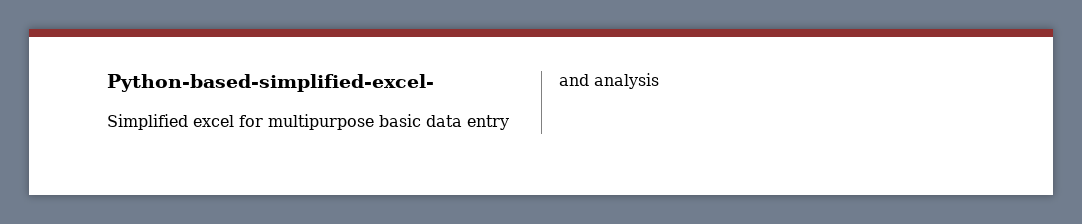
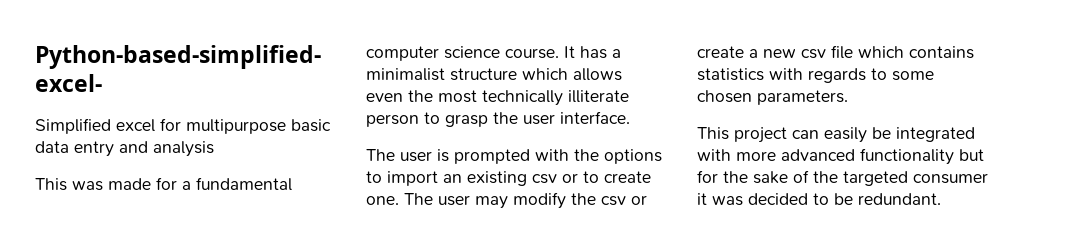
+ This was made for a fundamental computer science course. It has a minimalist structure which allows even the most technically illiterate person to grasp the user interface.
+ The user is prompted with the options to import an existing csv or to create one. The user may modify the csv or create a new csv file which contains statistics with regards to some chosen parameters.
+ This project can easily be integrated with more advanced functionality but for the sake of the targeted consumer it was decided to be redundant.

